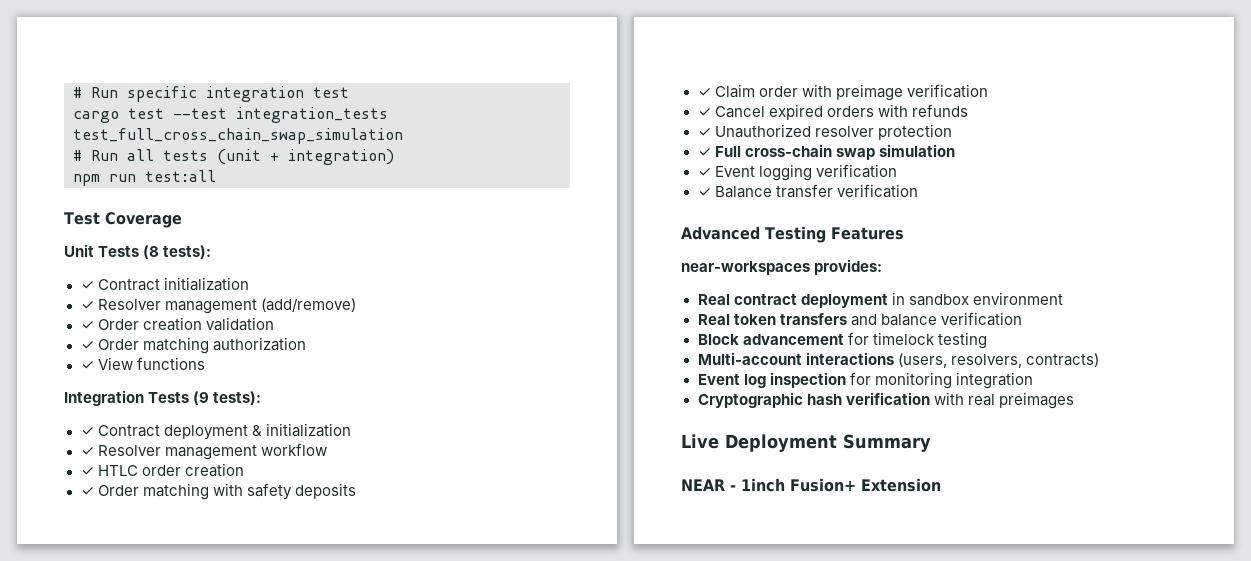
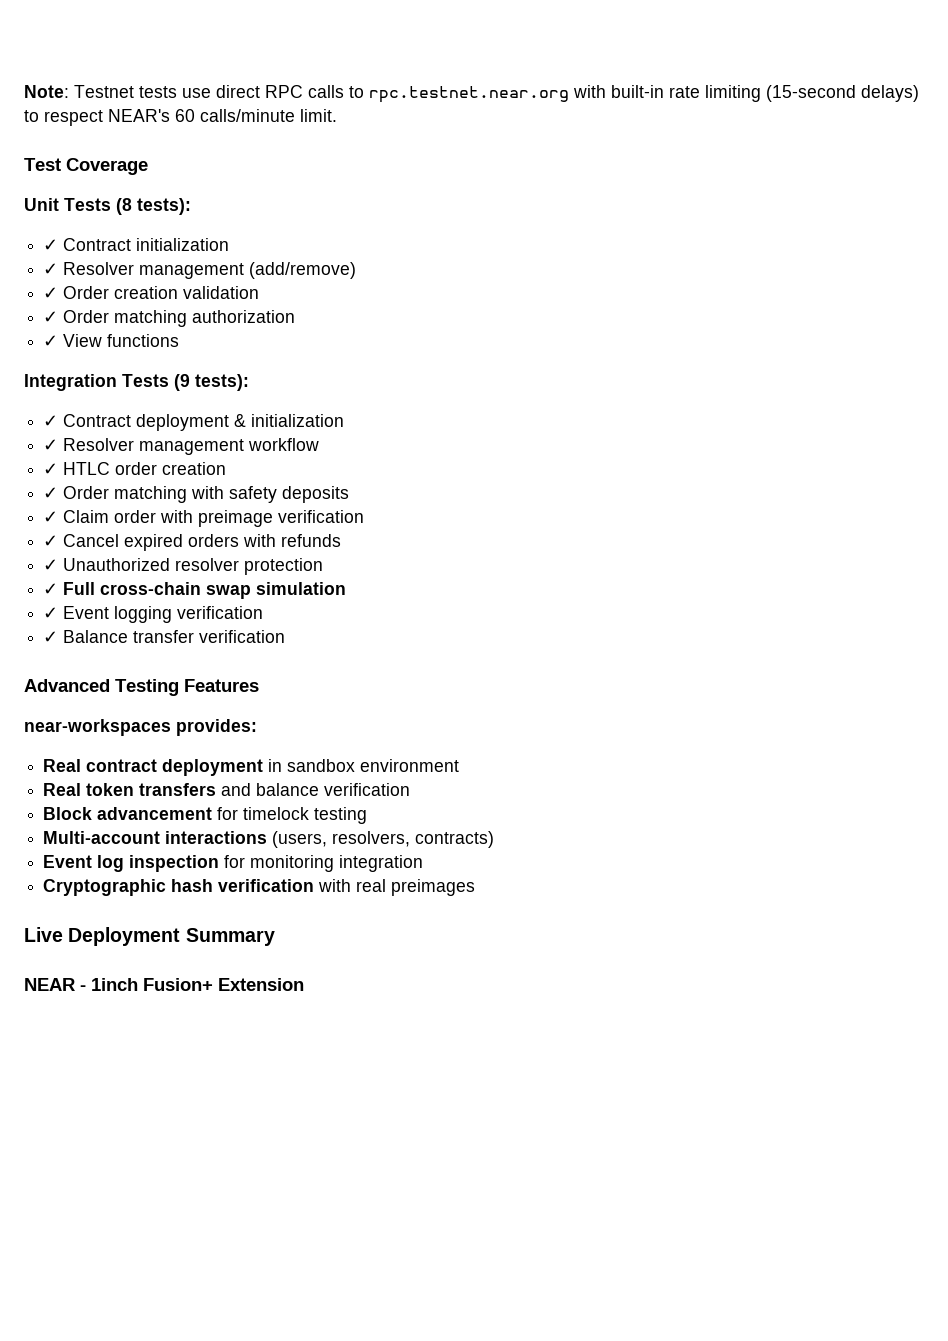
- # Run specific integration test
- cargo test --test integration_tests test_full_cross_chain_swap_simulation
- # Run all tests (unit + integration)
- npm run test:all
+ Note: Testnet tests use direct RPC calls to rpc.testnet.near.org with built-in rate limiting (15-second delays) to respect NEAR's 60 calls/minute limit.

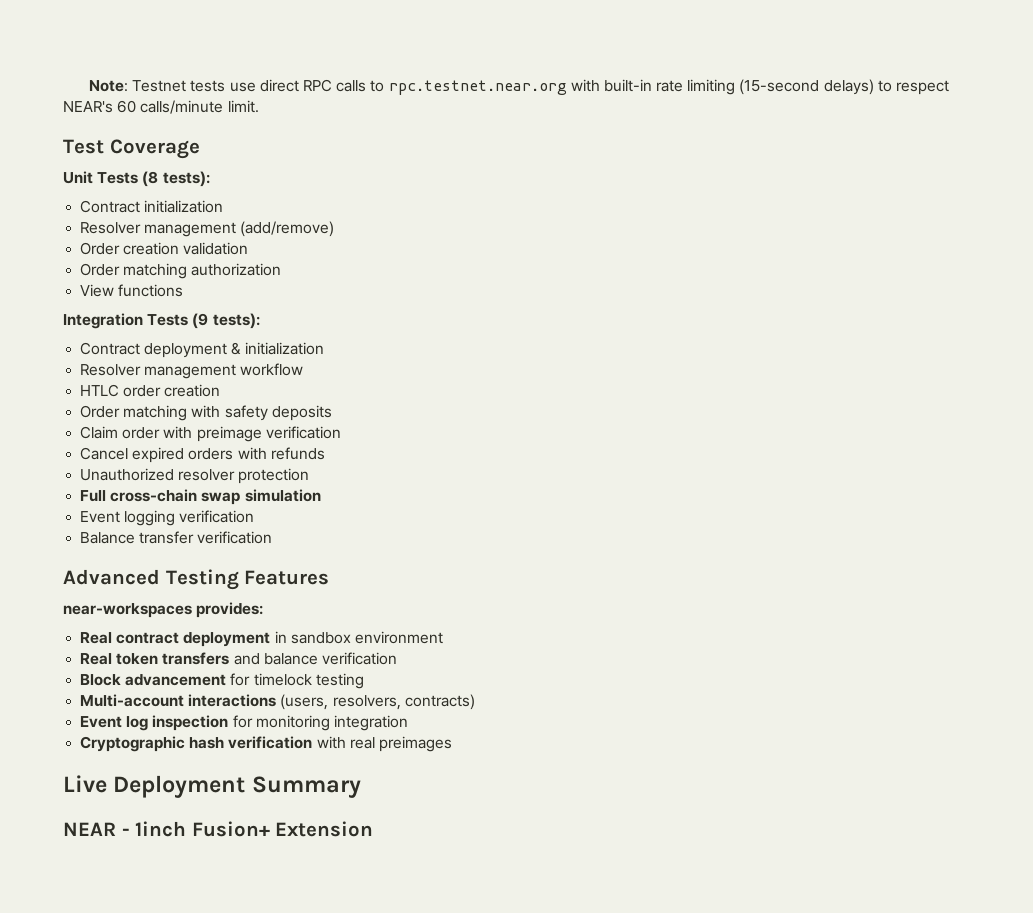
- ✓ Contract initialization
+ Contract initialization
- ✓ Resolver management (add/remove)
+ Resolver management (add/remove)
- ✓ Order creation validation
+ Order creation validation
- ✓ Order matching authorization
+ Order matching authorization
- ✓ View functions
+ View functions
- ✓ Contract deployment & initialization
+ Contract deployment & initialization
- ✓ Resolver management workflow
+ Resolver management workflow
- ✓ HTLC order creation
+ HTLC order creation
- ✓ Order matching with safety deposits
+ Order matching with safety deposits
- ✓ Claim order with preimage verification
+ Claim order with preimage verification
- ✓ Cancel expired orders with refunds
+ Cancel expired orders with refunds
- ✓ Unauthorized resolver protection
+ Unauthorized resolver protection
- ✓ Full cross-chain swap simulation
+ Full cross-chain swap simulation
- ✓ Event logging verification
+ Event logging verification
- ✓ Balance transfer verification
+ Balance transfer verification

